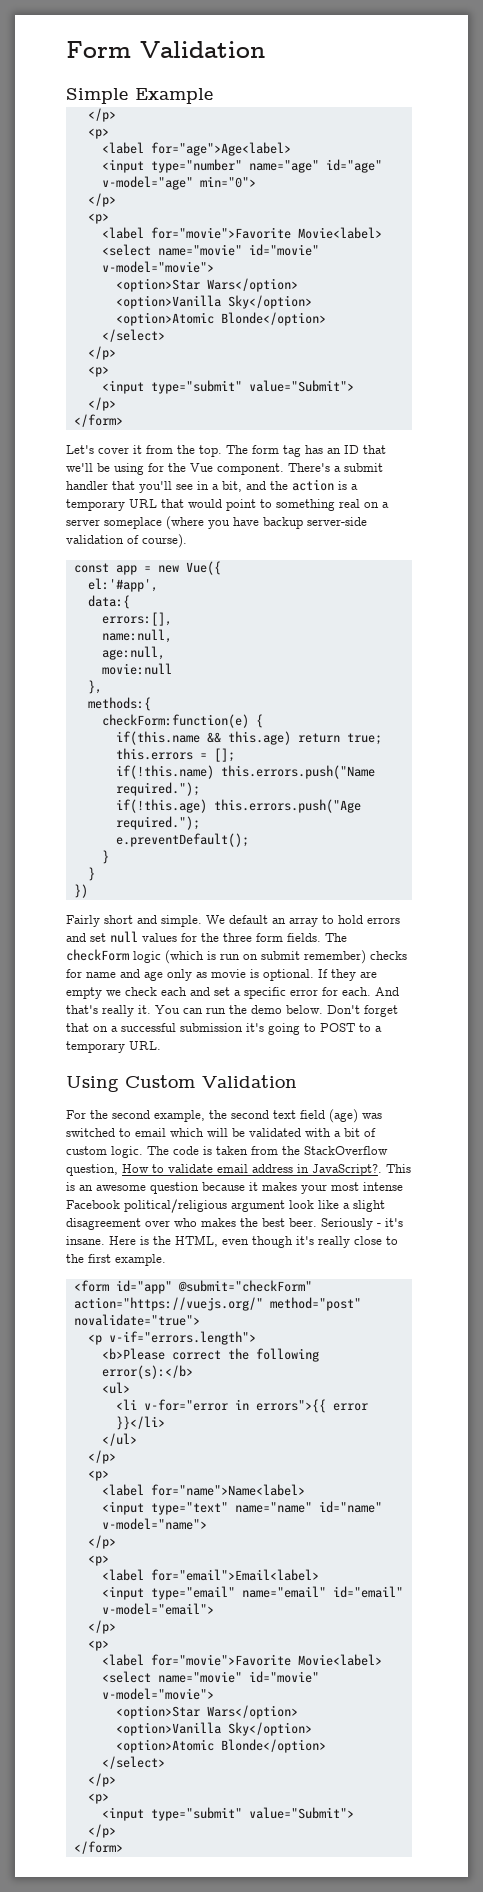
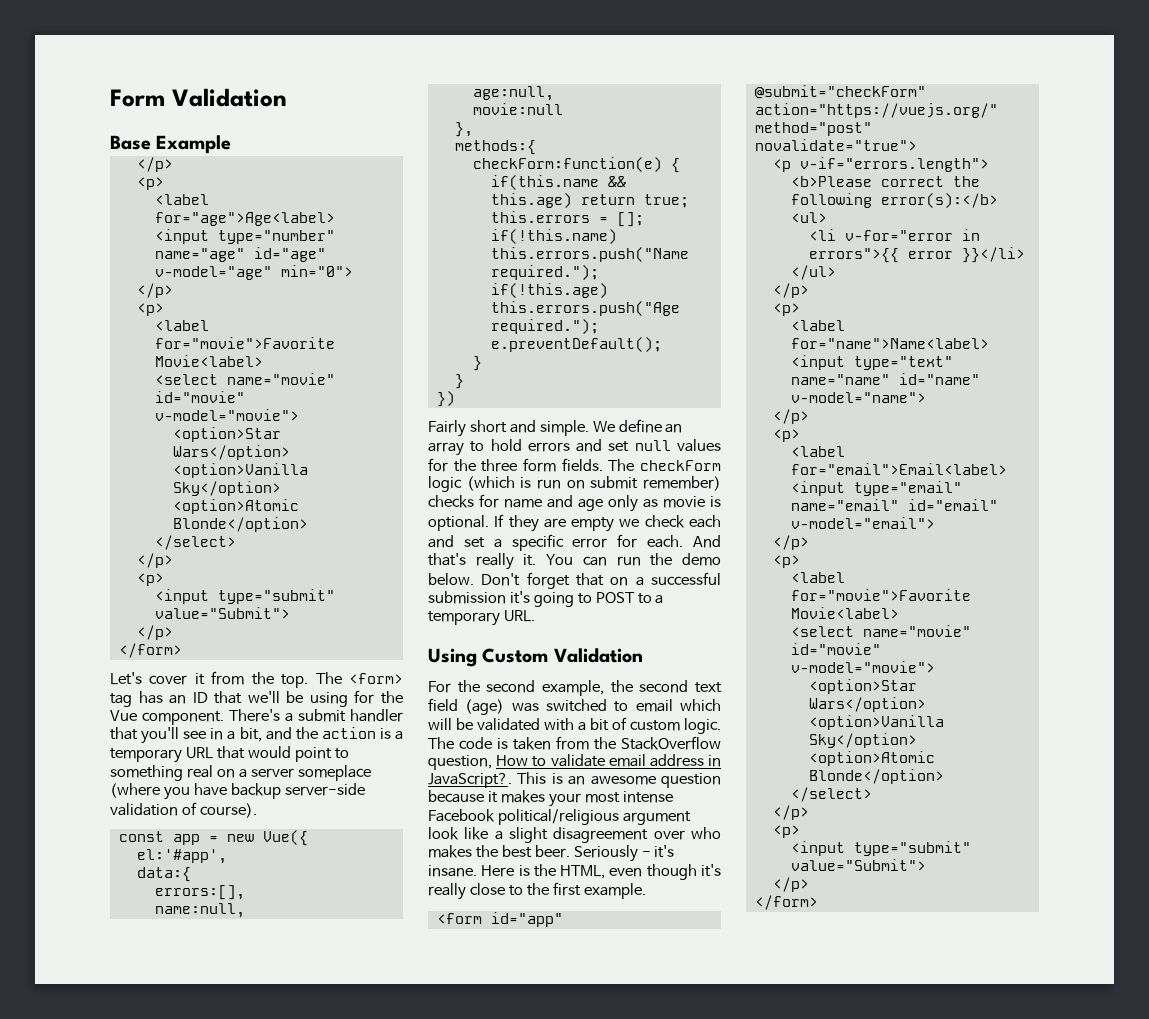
- Simple Example
+ Base Example
- The form tag has an ID that we'll be using for the Vue component.
+ The <form> tag has an ID that we'll be using for the Vue component.
- We default an array to hold errors and set null values for the three form fields.
+ We define an array to hold errors and set null values for the three form fields.

